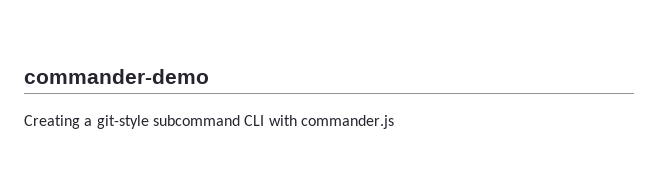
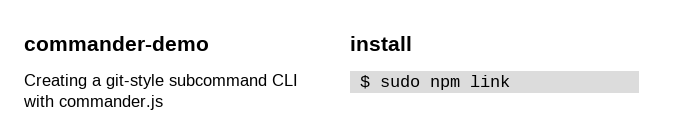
+ install
+ $ sudo npm link

